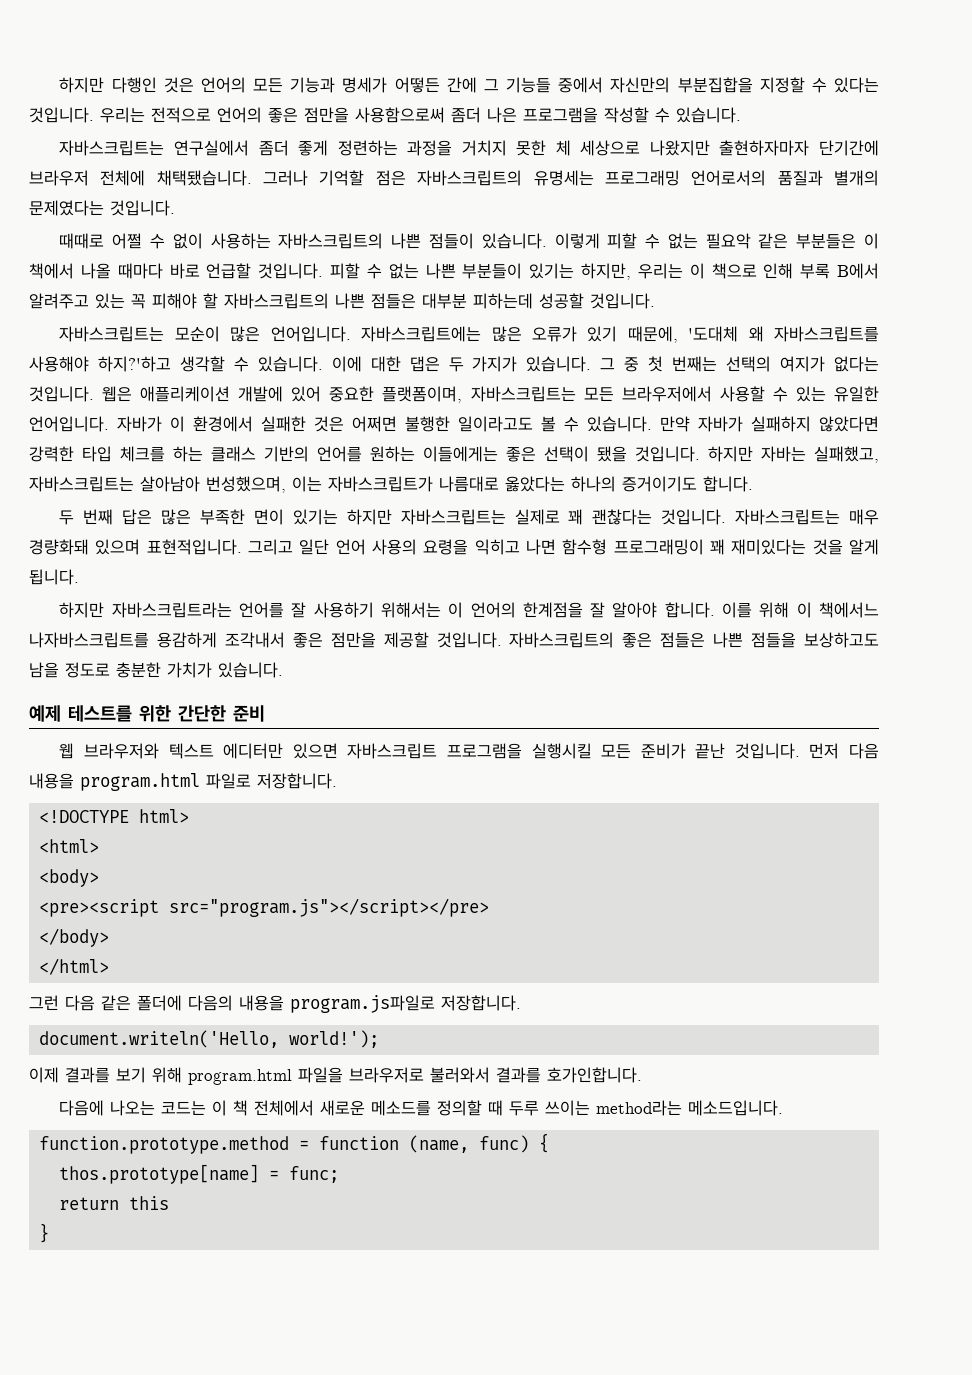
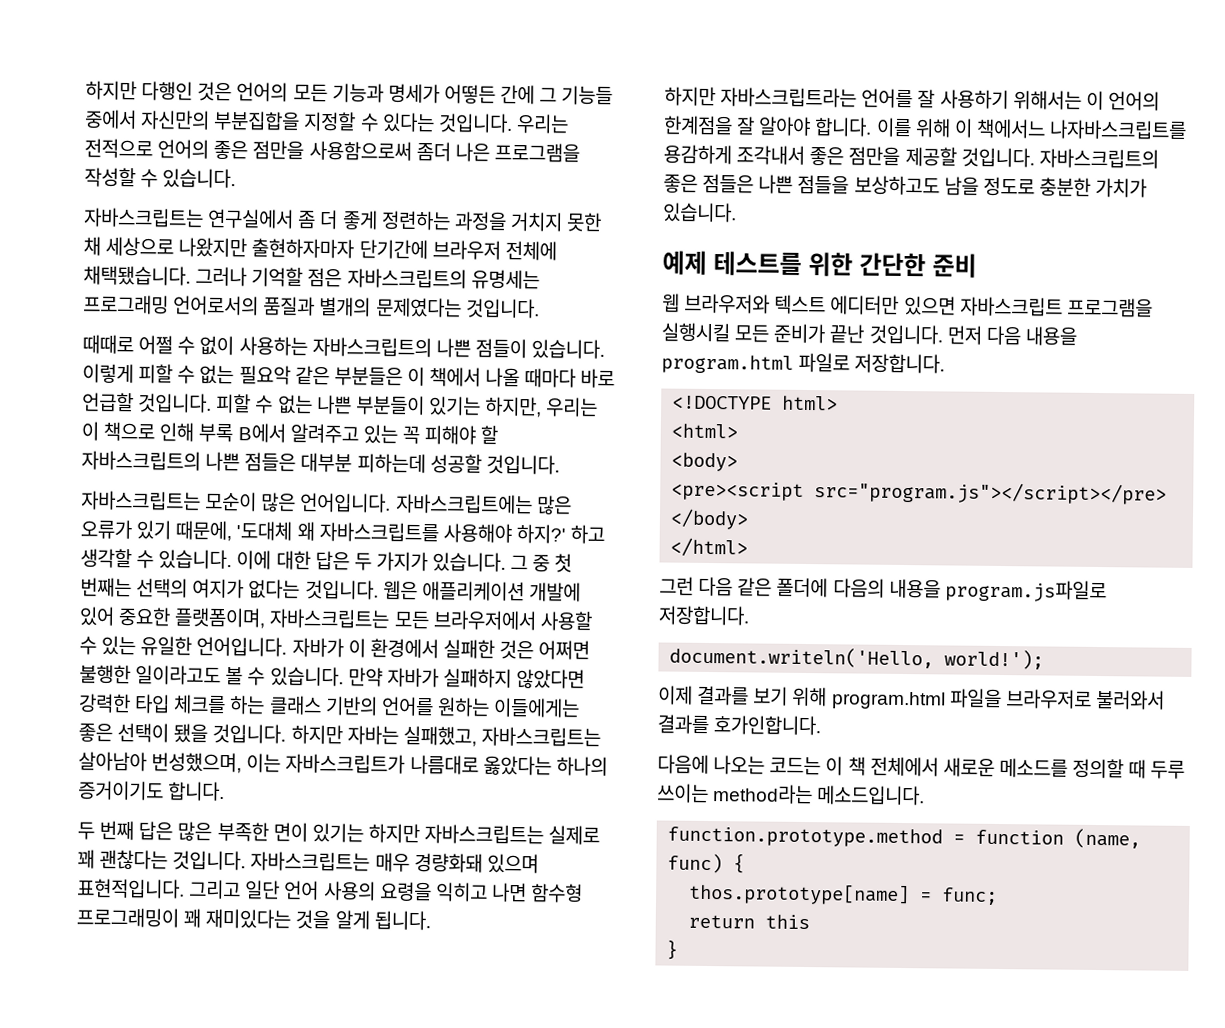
- 자바스크립트는 연구실에서 좀더 좋게 정련하는 과정을 거치지 못한 체 세상으로 나왔지만 출현하자마자 단기간에 브라우저 전체에 채택됐습니다.
+ 자바스크립트는 연구실에서 좀 더 좋게 정련하는 과정을 거치지 못한 채 세상으로 나왔지만 출현하자마자 단기간에 브라우저 전체에 채택됐습니다.
- 자바스크립트에는 많은 오류가 있기 때문에, '도대체 왜 자바스크립트를 사용해야 하지?'하고 생각할 수 있습니다.
+ 자바스크립트에는 많은 오류가 있기 때문에, '도대체 왜 자바스크립트를 사용해야 하지?' 하고 생각할 수 있습니다.
- 이에 대한 댑은 두 가지가 있습니다.
+ 이에 대한 답은 두 가지가 있습니다.

